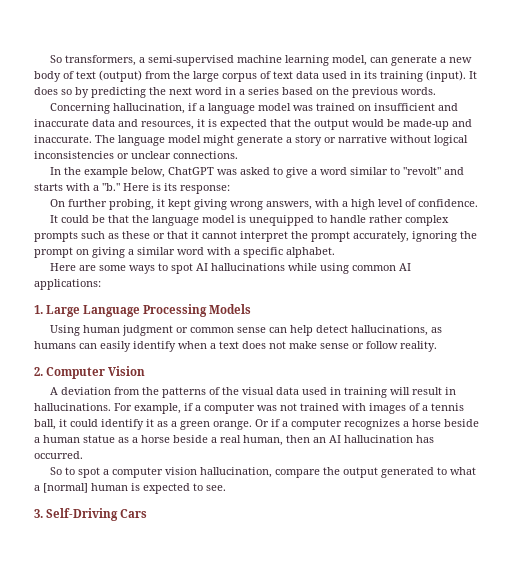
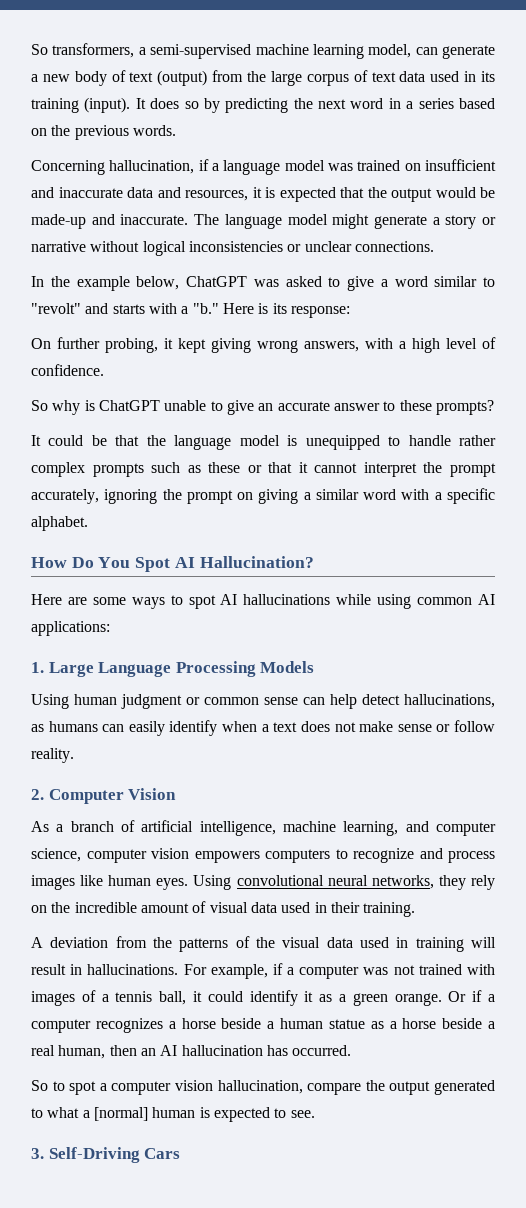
+ So why is ChatGPT unable to give an accurate answer to these prompts?
+ How Do You Spot AI Hallucination?
+ As a branch of artificial intelligence, machine learning, and computer science, computer vision empowers computers to recognize and process images like human eyes. Using convolutional neural networks, they rely on the incredible amount of visual data used in their training.

